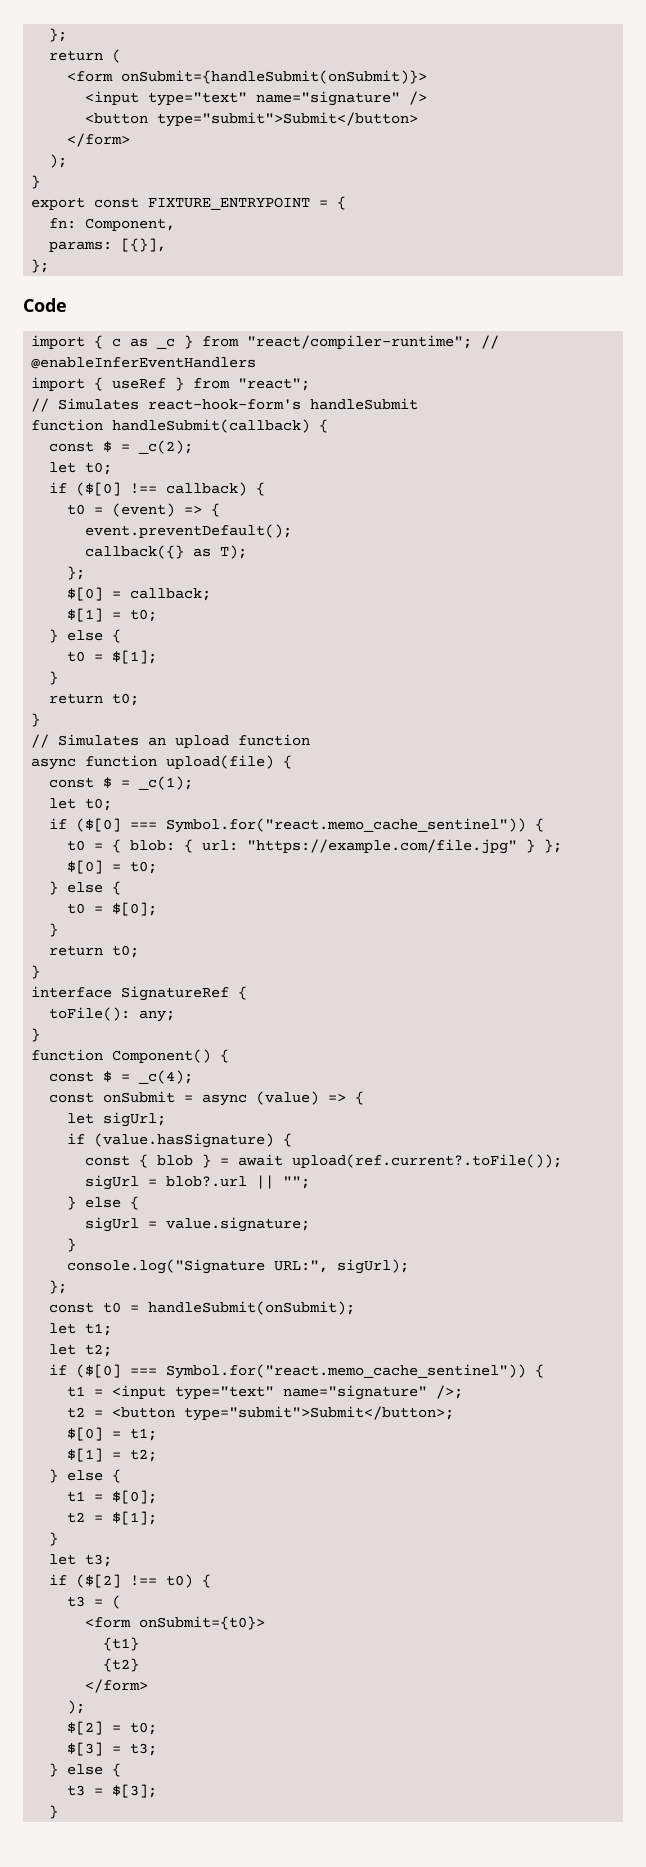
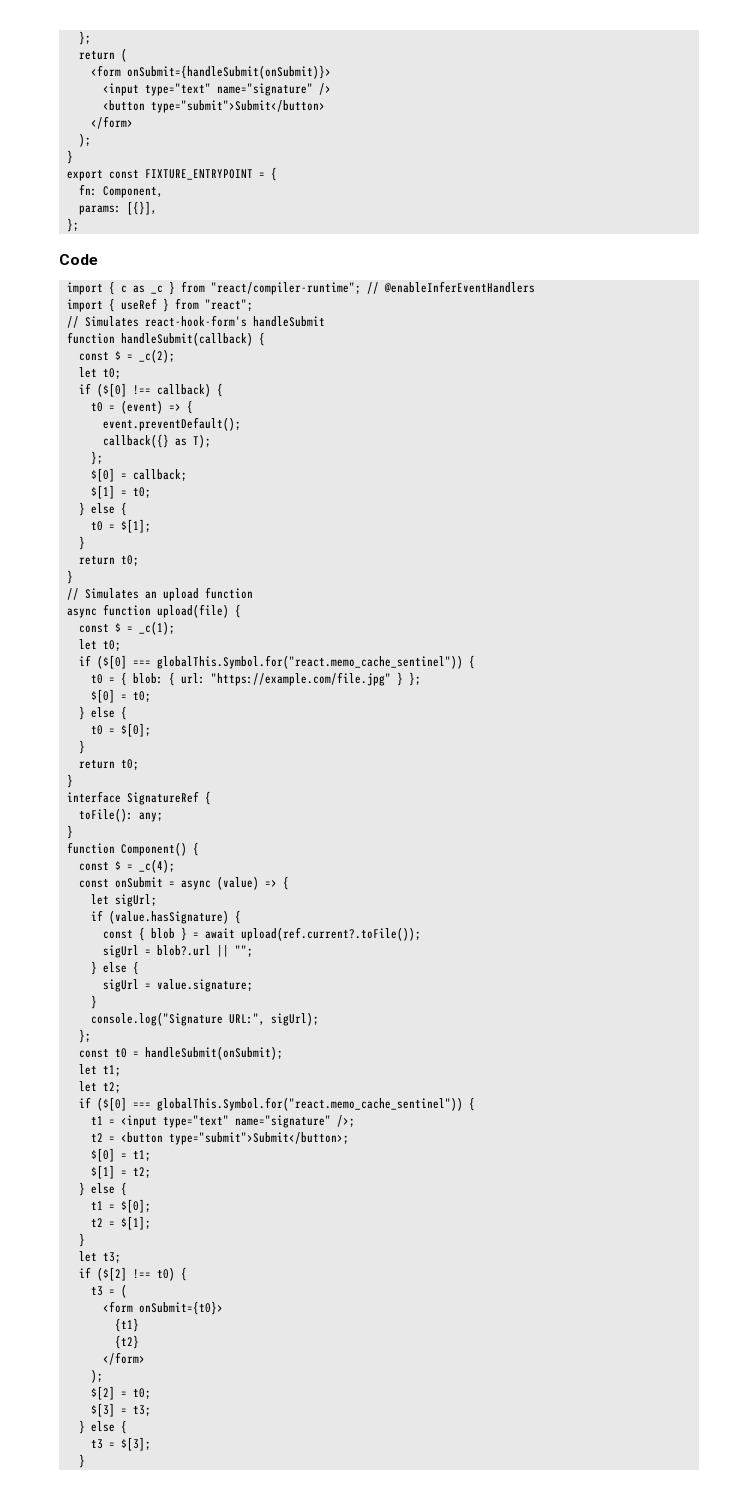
  const $ = _c(1);
  let t0;
- if ($[0] === Symbol.for("react.memo_cache_sentinel")) {
+ if ($[0] === globalThis.Symbol.for("react.memo_cache_sentinel")) {
  let t2;
- if ($[0] === Symbol.for("react.memo_cache_sentinel")) {
+ if ($[0] === globalThis.Symbol.for("react.memo_cache_sentinel")) {

